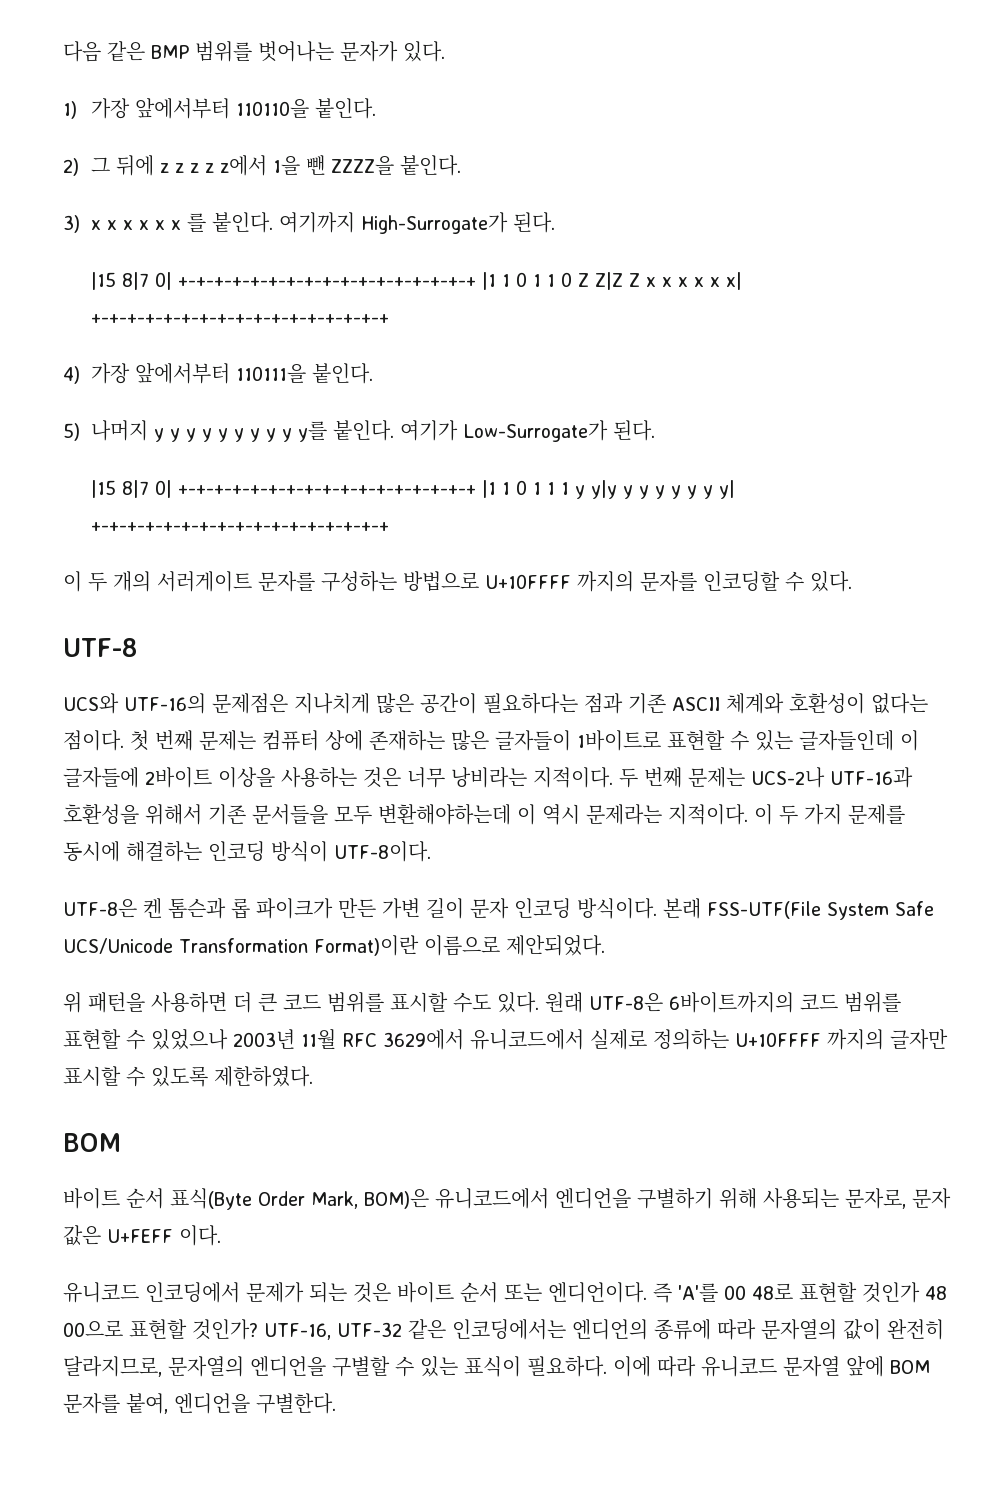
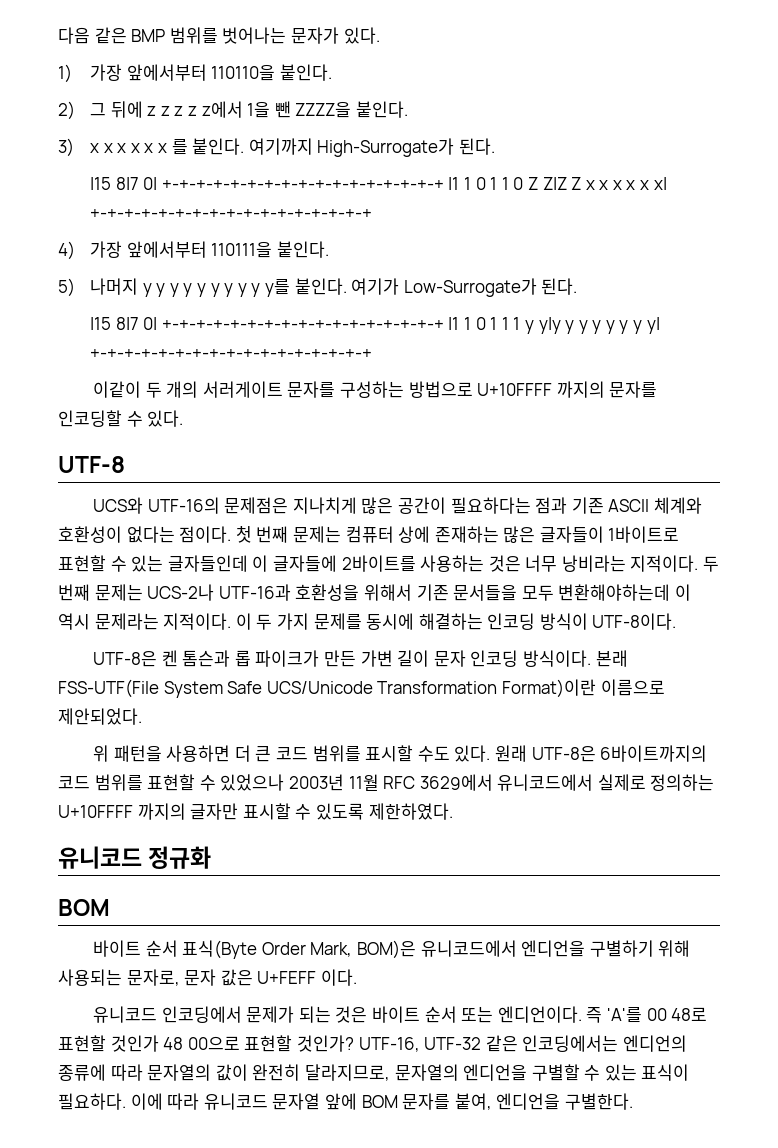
- 이 두 개의 서러게이트 문자를 구성하는 방법으로 U+10FFFF 까지의 문자를 인코딩할 수 있다.
+ 이같이 두 개의 서러게이트 문자를 구성하는 방법으로 U+10FFFF 까지의 문자를 인코딩할 수 있다.
- 첫 번째 문제는 컴퓨터 상에 존재하는 많은 글자들이 1바이트로 표현할 수 있는 글자들인데 이 글자들에 2바이트 이상을 사용하는 것은 너무 낭비라는 지적이다.
+ 첫 번째 문제는 컴퓨터 상에 존재하는 많은 글자들이 1바이트로 표현할 수 있는 글자들인데 이 글자들에 2바이트를 사용하는 것은 너무 낭비라는 지적이다.
+ 유니코드 정규화

